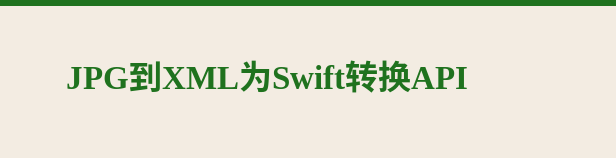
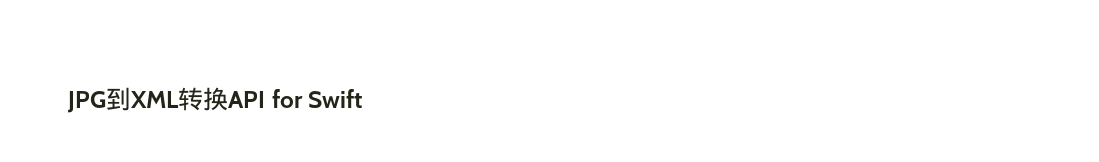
- JPG到XML为Swift转换API
+ JPG到XML转换API for Swift

